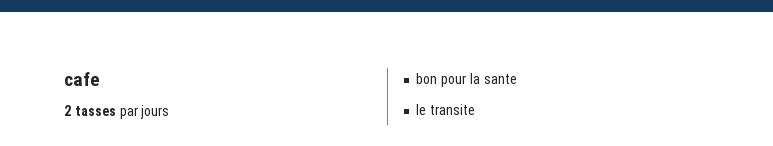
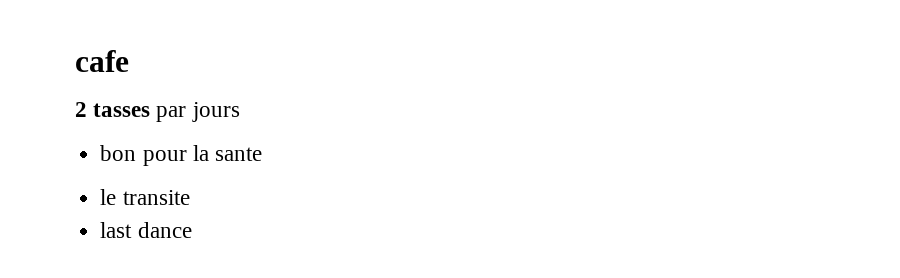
+ last dance

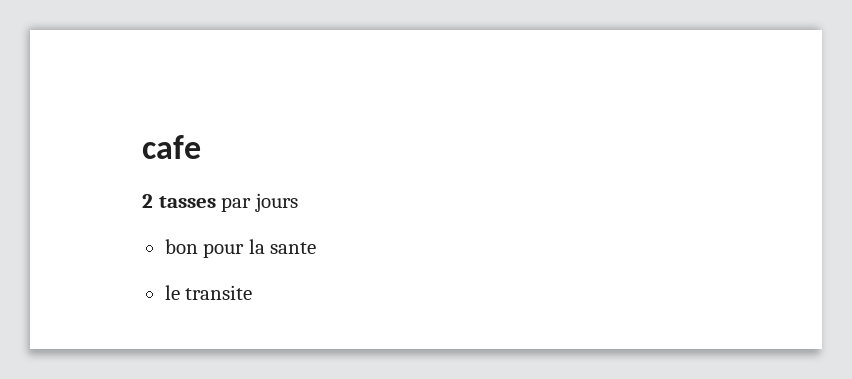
- last dance

